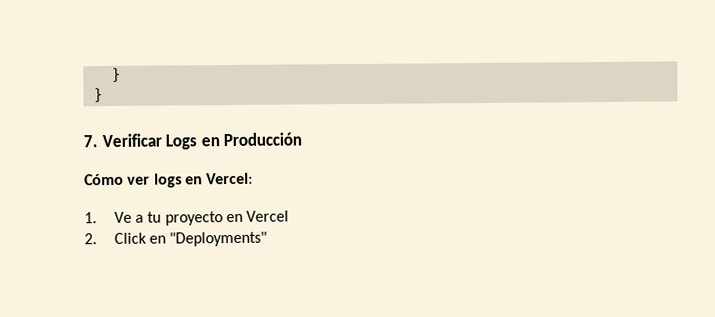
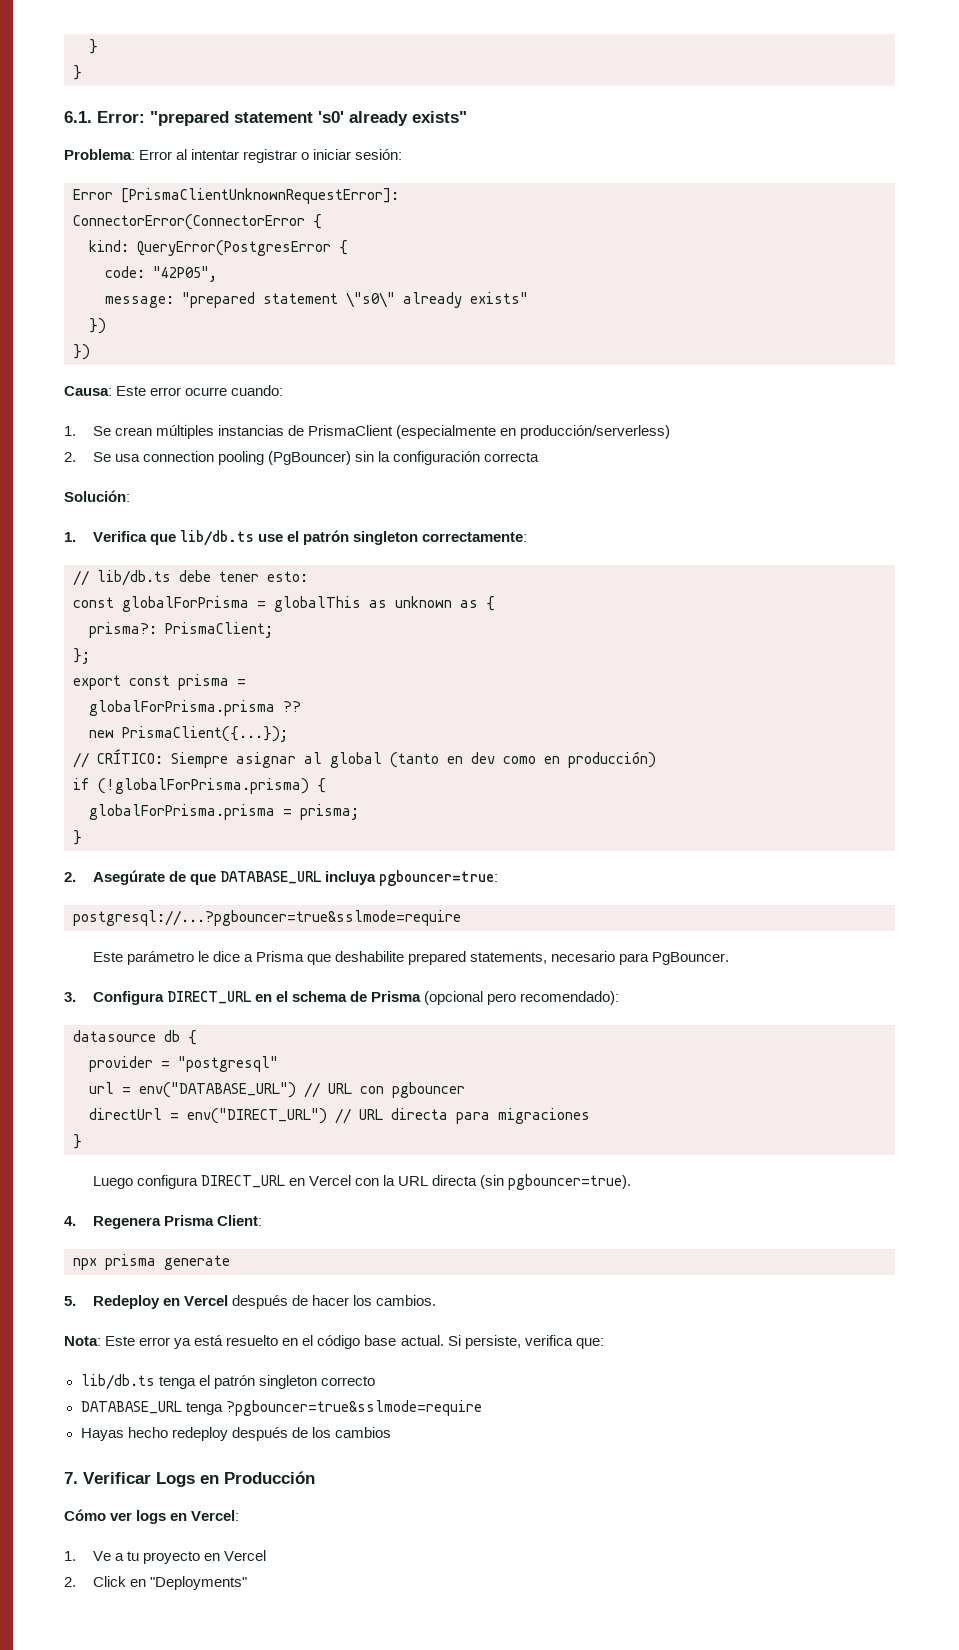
+ 6.1. Error: "prepared statement 's0' already exists"
+ Problema: Error al intentar registrar o iniciar sesión:
+ Error [PrismaClientUnknownRequestError]:
+ ConnectorError(ConnectorError {
+ kind: QueryError(PostgresError {
+ code: "42P05",
+ message: "prepared statement \"s0\" already exists"
+ })
+ })
+ Causa: Este error ocurre cuando:
+ 1. Se crean múltiples instancias de PrismaClient (especialmente en producción/serverless)
+ 2. Se usa connection pooling (PgBouncer) sin la configuración correcta
+ Solución:
+ 1. Verifica que lib/db.ts use el patrón singleton correctamente:
+ // lib/db.ts debe tener esto:
+ const globalForPrisma = globalThis as unknown as {
+ prisma?: PrismaClient;
+ };
+ export const prisma =
+ globalForPrisma.prisma ??
+ new PrismaClient({...});
+ // CRÍTICO: Siempre asignar al global (tanto en dev como en producción)
+ if (!globalForPrisma.prisma) {
+ globalForPrisma.prisma = prisma;
+ }
+ 2. Asegúrate de que DATABASE_URL incluya pgbouncer=true:
+ postgresql://...?pgbouncer=true&sslmode=require
+ Este parámetro le dice a Prisma que deshabilite prepared statements, necesario para PgBouncer.
+ 3. Configura DIRECT_URL en el schema de Prisma (opcional pero recomendado):
+ datasource db {
+ provider = "postgresql"
+ url = env("DATABASE_URL") // URL con pgbouncer
+ directUrl = env("DIRECT_URL") // URL directa para migraciones
+ }
+ Luego configura DIRECT_URL en Vercel con la URL directa (sin pgbouncer=true).
+ 4. Regenera Prisma Client:
+ npx prisma generate
+ 5. Redeploy en Vercel después de hacer los cambios.
+ Nota: Este error ya está resuelto en el código base actual. Si persiste, verifica que:
+ lib/db.ts tenga el patrón singleton correcto
+ DATABASE_URL tenga ?pgbouncer=true&sslmode=require
+ Hayas hecho redeploy después de los cambios

